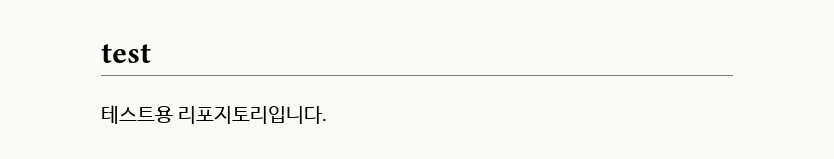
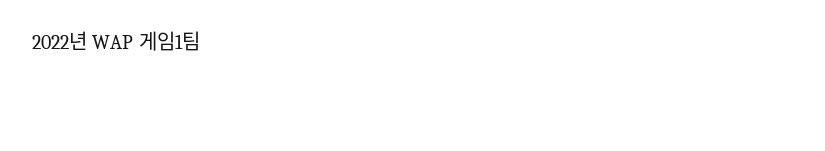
- test
- 테스트용 리포지토리입니다.
+ 2022년 WAP 게임1팀

